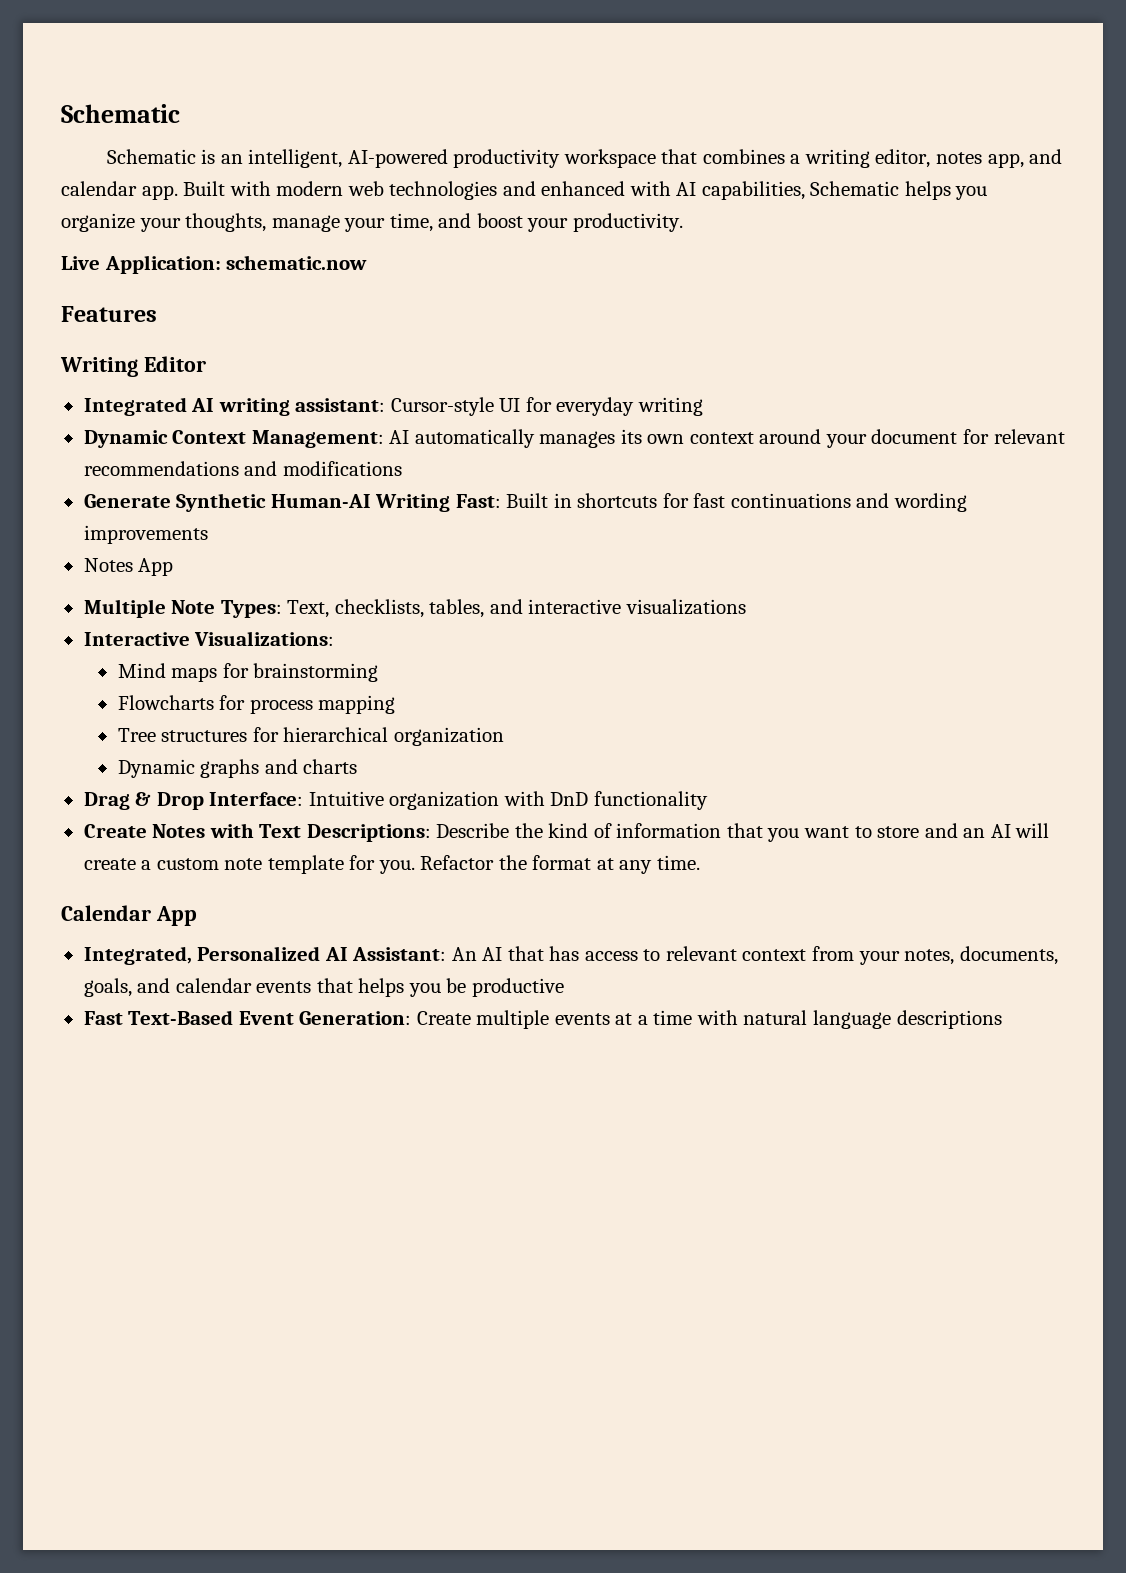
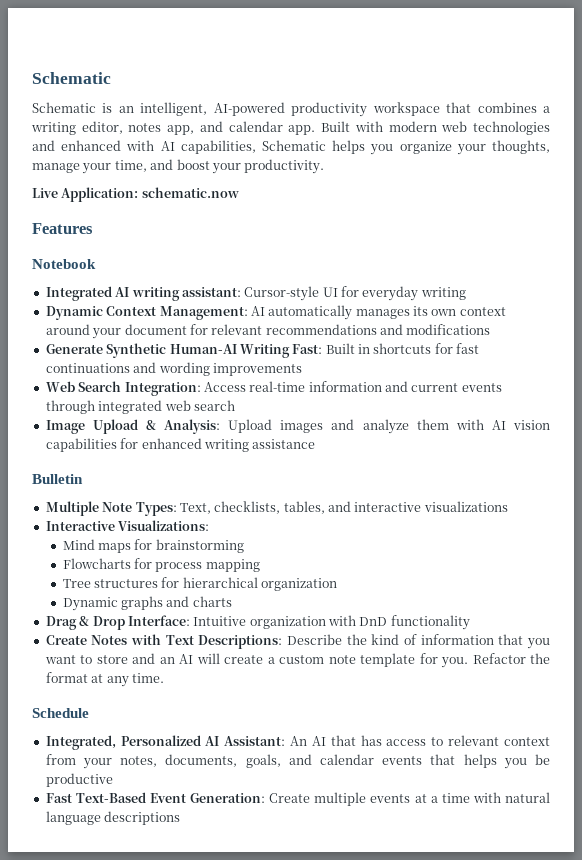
- Writing Editor
+ Notebook
- Notes App
+ Web Search Integration: Access real-time information and current events through integrated web search
+ Image Upload & Analysis: Upload images and analyze them with AI vision capabilities for enhanced writing assistance
+ Bulletin
- Calendar App
+ Schedule

